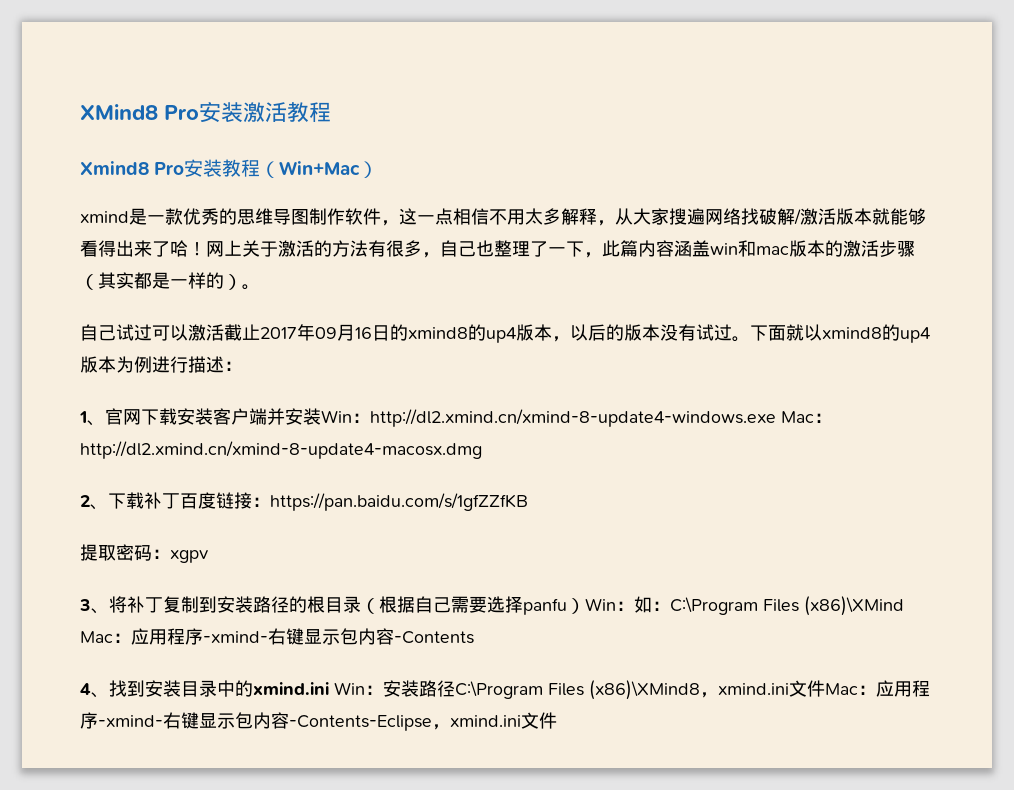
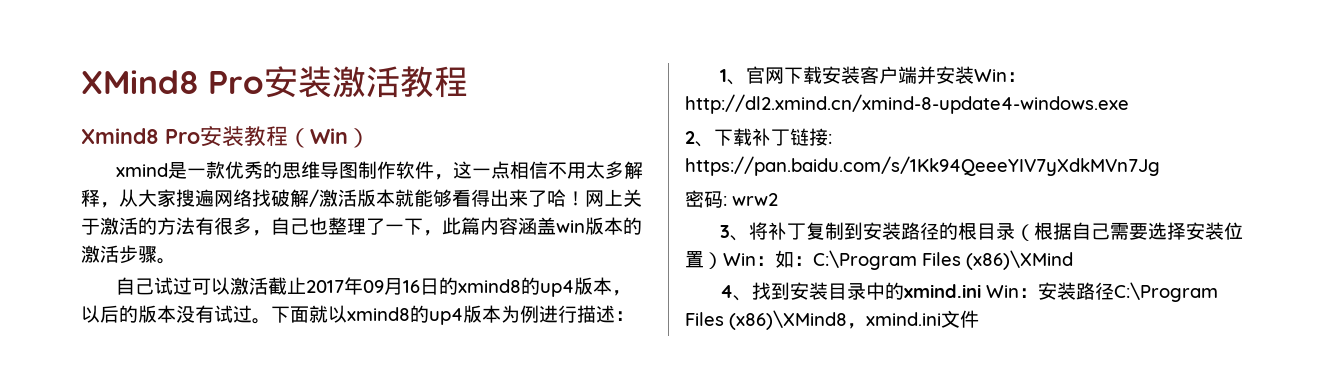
- Xmind8 Pro安装教程（Win+Mac）
+ Xmind8 Pro安装教程（Win）
- 网上关于激活的方法有很多，自己也整理了一下，此篇内容涵盖win和mac版本的激活步骤（其实都是一样的）。
+ 网上关于激活的方法有很多，自己也整理了一下，此篇内容涵盖win版本的激活步骤。
- 1、官网下载安装客户端并安装Win：http://dl2.xmind.cn/xmind-8-update4-windows.exe Mac：http://dl2.xmind.cn/xmind-8-update4-macosx.dmg
+ 1、官网下载安装客户端并安装Win：http://dl2.xmind.cn/xmind-8-update4-windows.exe
- 2、下载补丁百度链接：https://pan.baidu.com/s/1gfZZfKB
- 提取密码：xgpv
+ 2、下载补丁链接: https://pan.baidu.com/s/1Kk94QeeeYIV7yXdkMVn7Jg
+ 密码: wrw2
- 3、将补丁复制到安装路径的根目录（根据自己需要选择panfu）Win：如：C:\Program Files (x86)\XMind Mac：应用程序-xmind-右键显示包内容-Contents
+ 3、将补丁复制到安装路径的根目录（根据自己需要选择安装位置）Win：如：C:\Program Files (x86)\XMind
- 4、找到安装目录中的xmind.ini Win：安装路径C:\Program Files (x86)\XMind8，xmind.ini文件Mac：应用程序-xmind-右键显示包内容-Contents-Eclipse，xmind.ini文件
+ 4、找到安装目录中的xmind.ini Win：安装路径C:\Program Files (x86)\XMind8，xmind.ini文件

